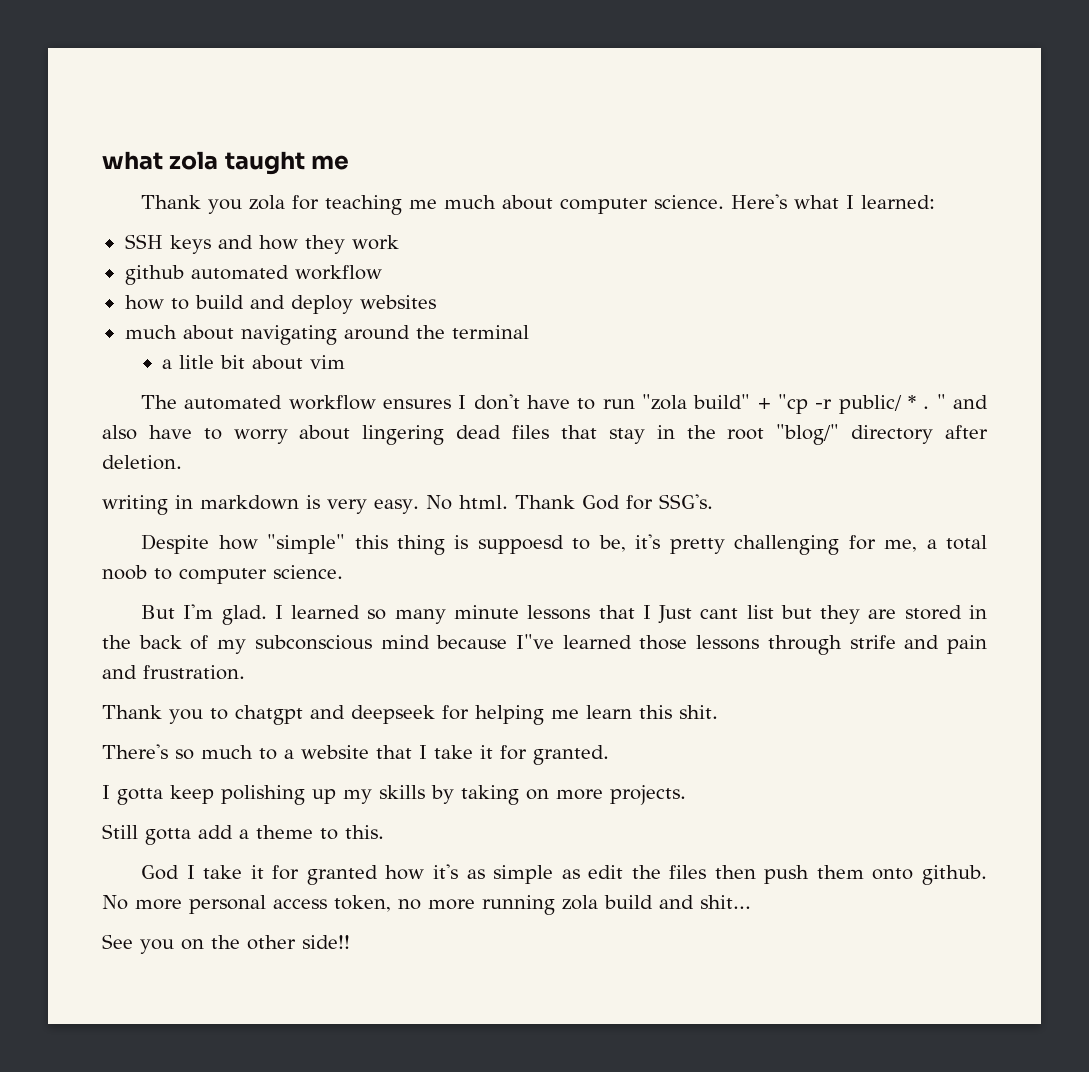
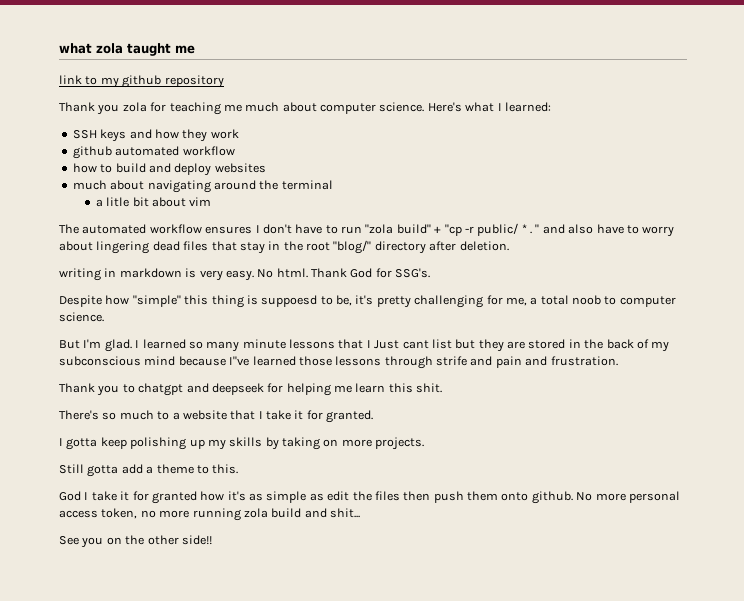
+ link to my github repository

